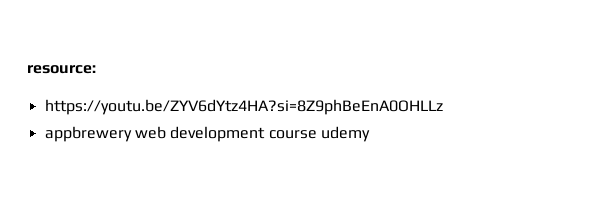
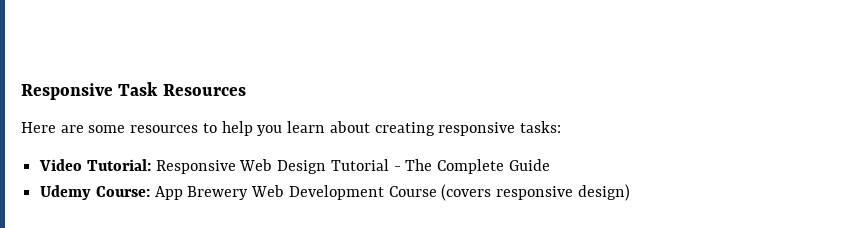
- resource:
- https://youtu.be/ZYV6dYtz4HA?si=8Z9phBeEnA0OHLLz
- appbrewery web development course udemy
+ Responsive Task Resources
+ Here are some resources to help you learn about creating responsive tasks:
+ Video Tutorial: Responsive Web Design Tutorial - The Complete Guide
+ Udemy Course: App Brewery Web Development Course (covers responsive design)

